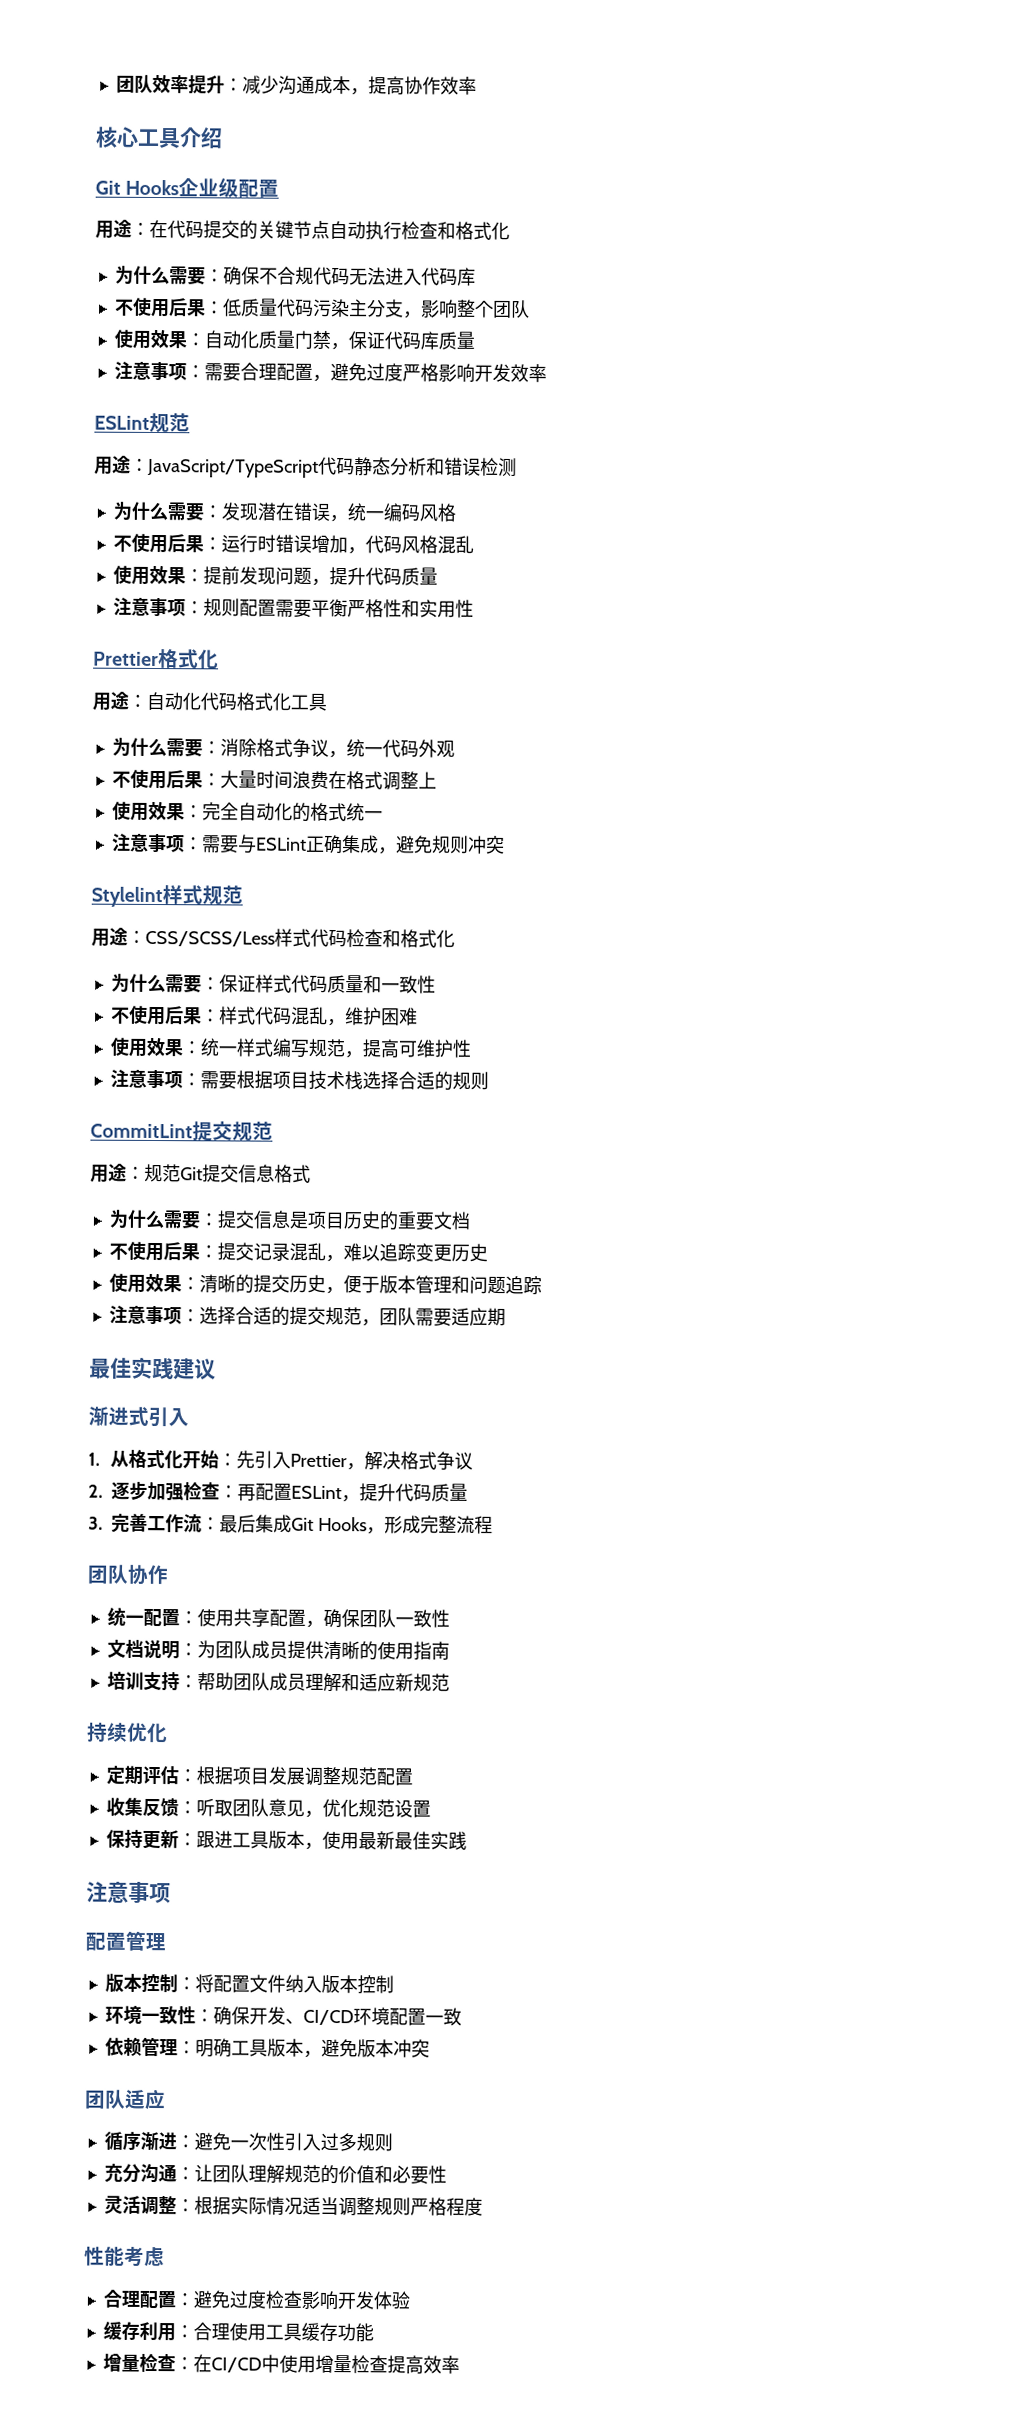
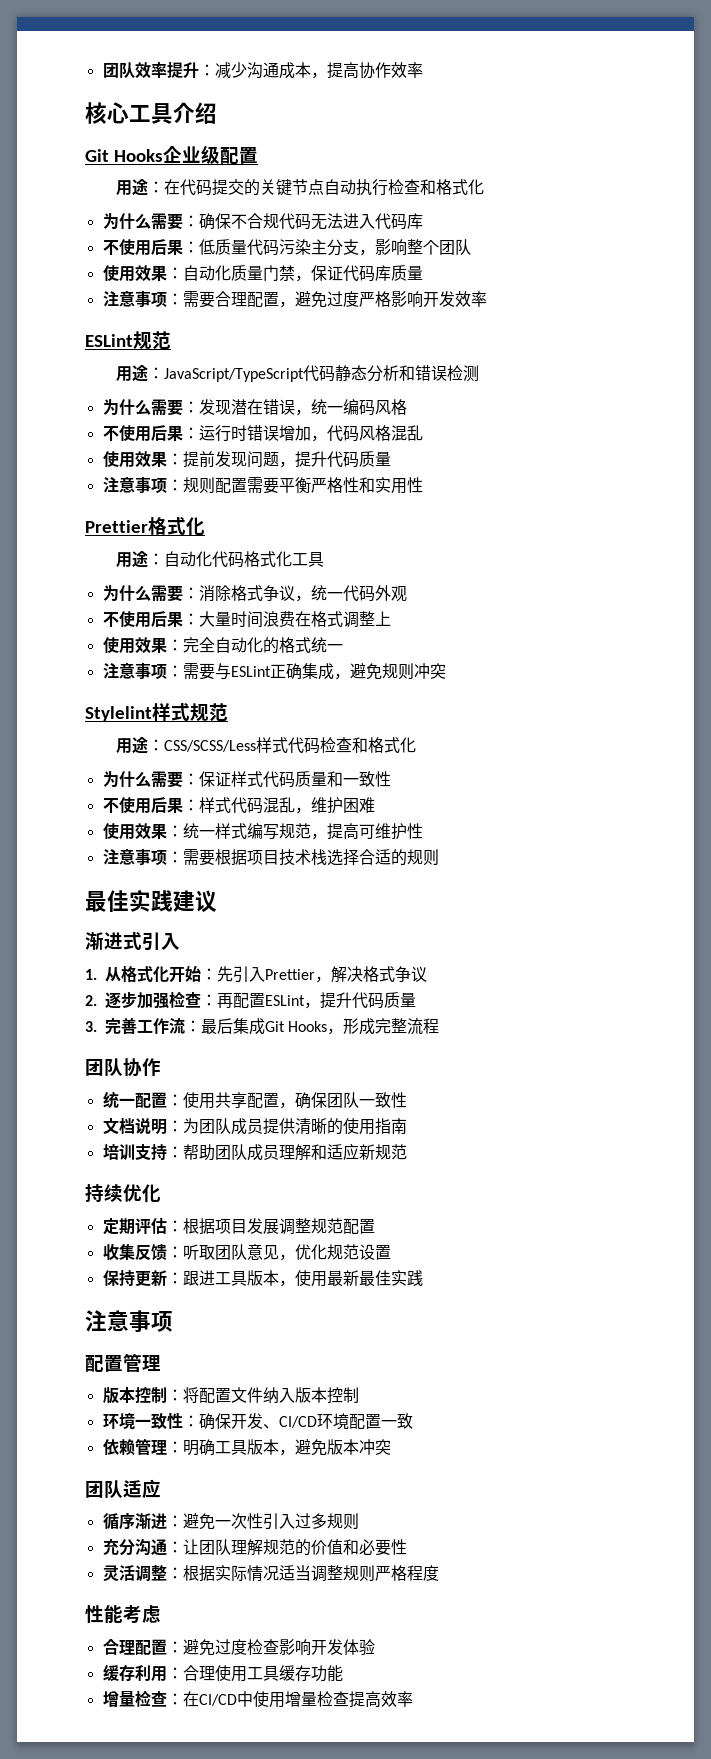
- CommitLint提交规范
- 用途：规范Git提交信息格式
- 为什么需要：提交信息是项目历史的重要文档
- 不使用后果：提交记录混乱，难以追踪变更历史
- 使用效果：清晰的提交历史，便于版本管理和问题追踪
- 注意事项：选择合适的提交规范，团队需要适应期

